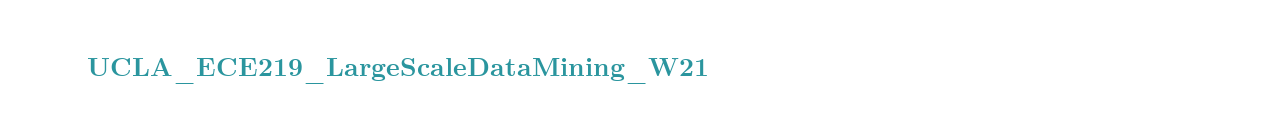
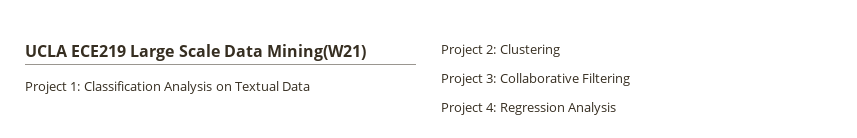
- UCLA_ECE219_LargeScaleDataMining_W21
+ UCLA ECE219 Large Scale Data Mining(W21)
+ Project 1: Classification Analysis on Textual Data
+ Project 2: Clustering
+ Project 3: Collaborative Filtering
+ Project 4: Regression Analysis

